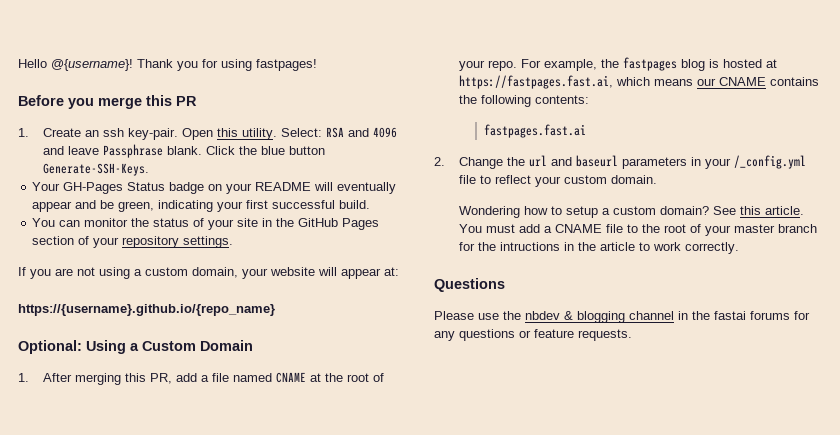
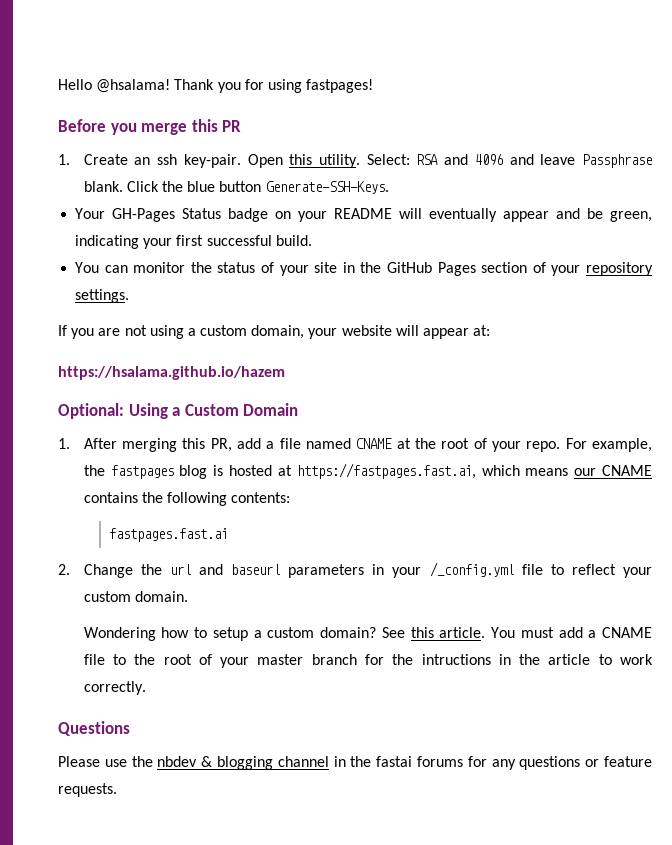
- Hello @{username}!
+ Hello @hsalama!
- https://{username}.github.io/{repo_name}
+ https://hsalama.github.io/hazem

